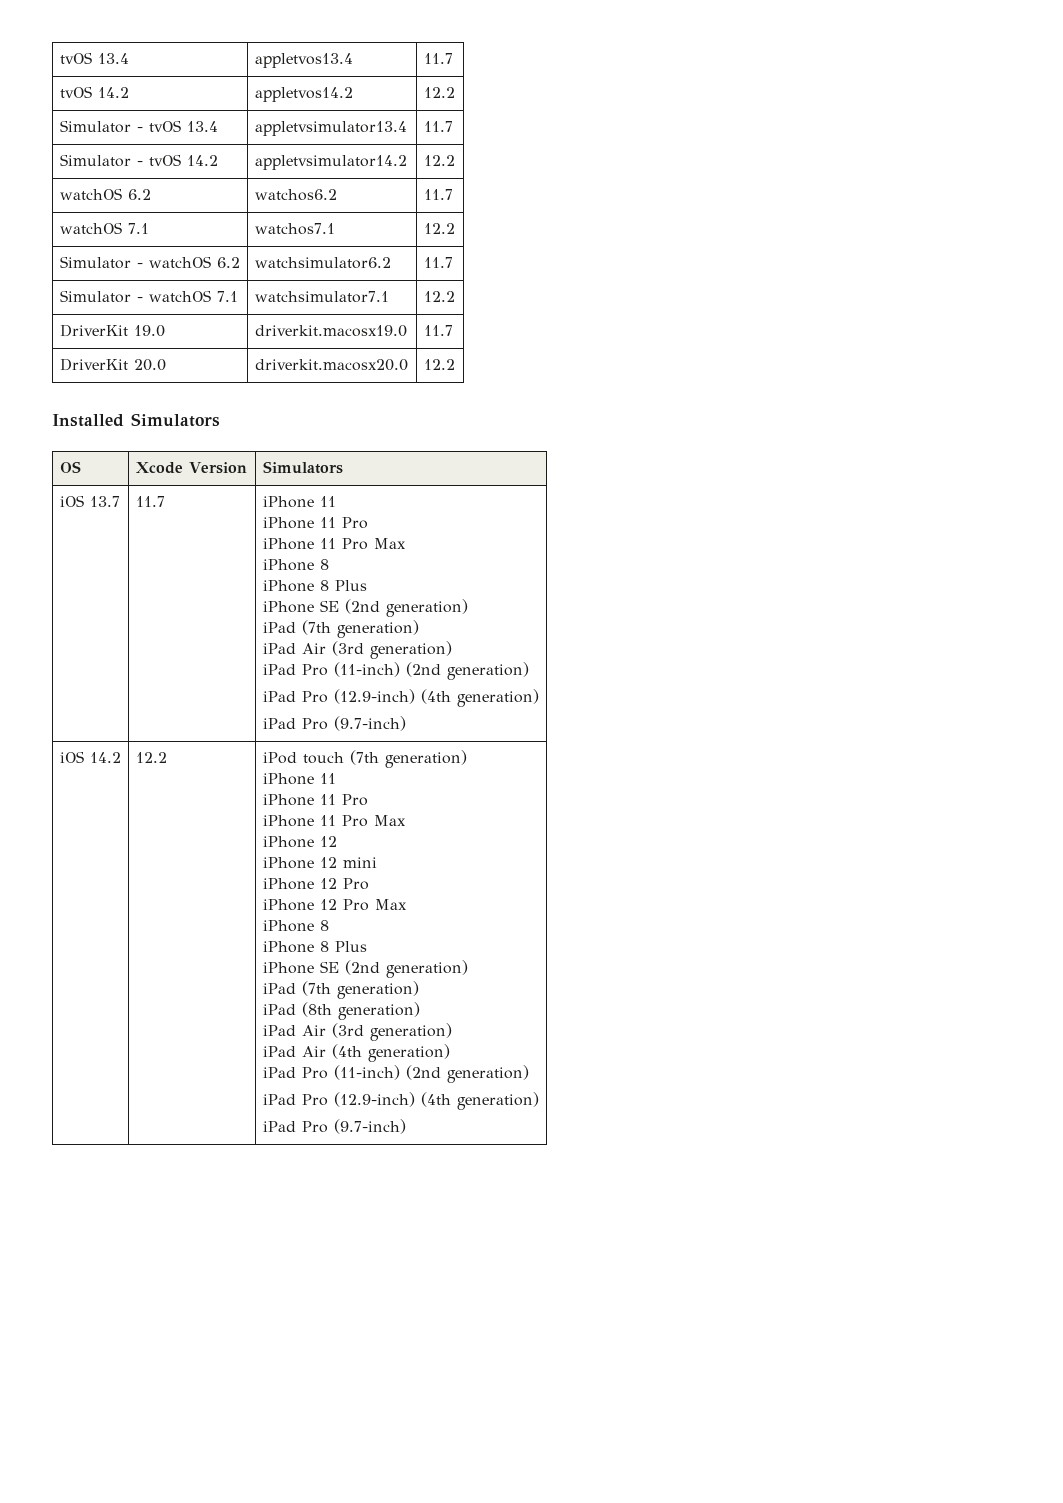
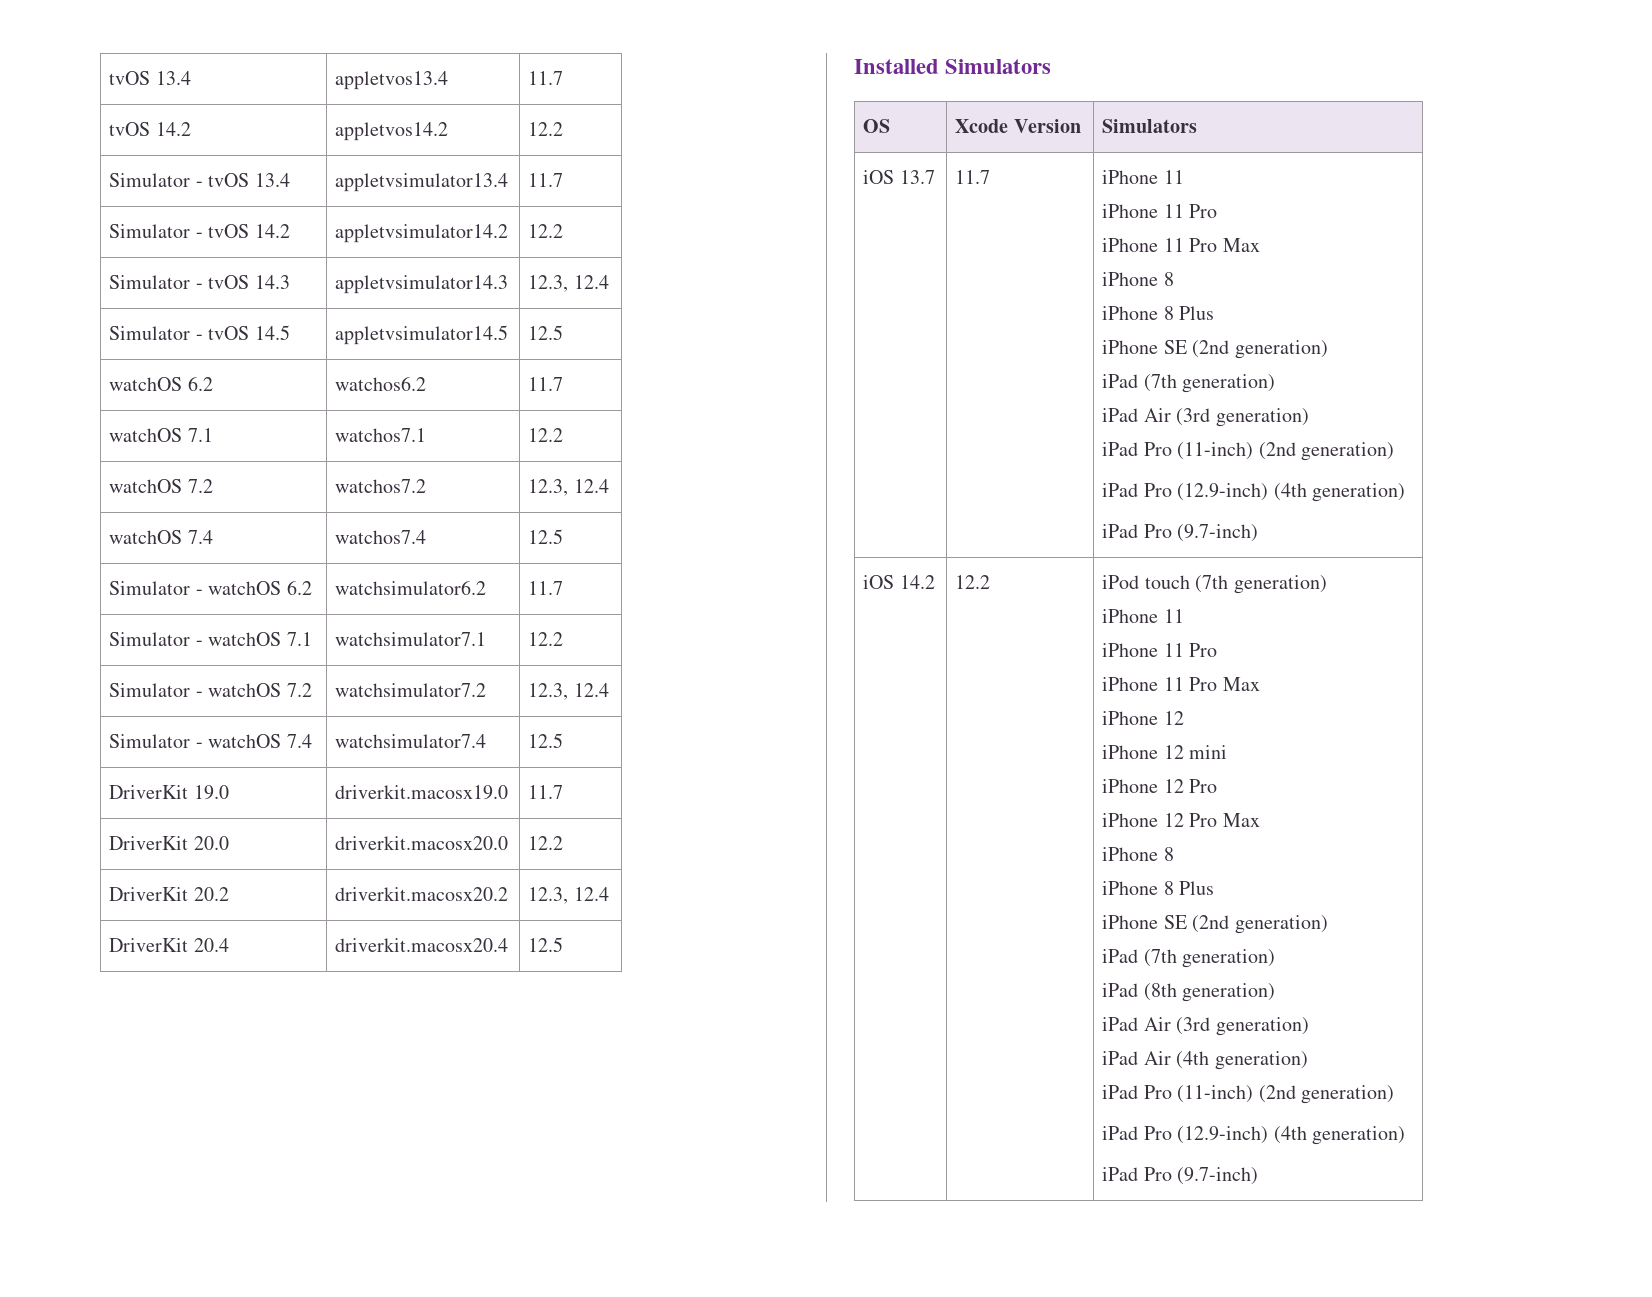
+ Simulator - tvOS 14.3 | appletvsimulator14.3 | 12.3, 12.4
+ Simulator - tvOS 14.5 | appletvsimulator14.5 | 12.5
+ watchOS 7.2 | watchos7.2 | 12.3, 12.4
+ watchOS 7.4 | watchos7.4 | 12.5
+ Simulator - watchOS 7.2 | watchsimulator7.2 | 12.3, 12.4
+ Simulator - watchOS 7.4 | watchsimulator7.4 | 12.5
+ DriverKit 20.2 | driverkit.macosx20.2 | 12.3, 12.4
+ DriverKit 20.4 | driverkit.macosx20.4 | 12.5

